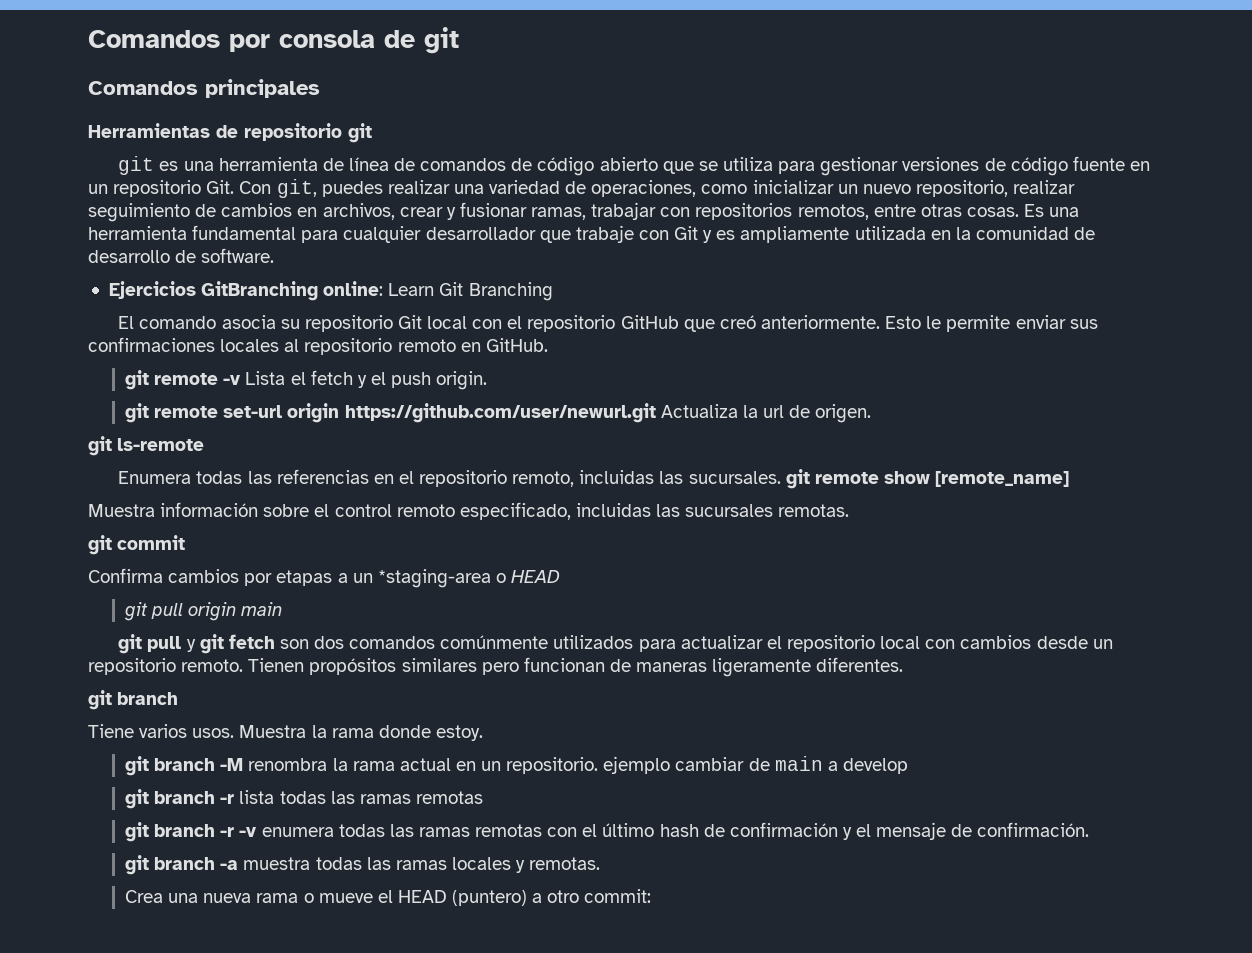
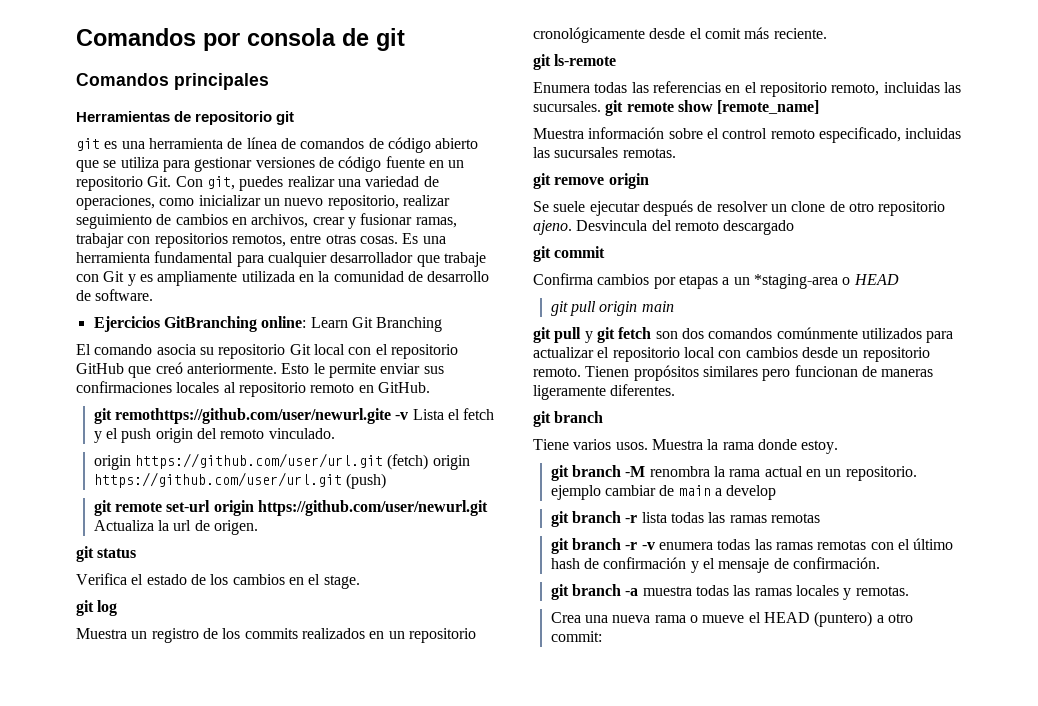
- git remote -v Lista el fetch y el push origin.
+ git remothttps://github.com/user/newurl.gite -v Lista el fetch y el push origin del remoto vinculado.
+ origin https://github.com/user/url.git (fetch) origin https://github.com/user/url.git (push)
+ git status
+ Verifica el estado de los cambios en el stage.
+ git log
+ Muestra un registro de los commits realizados en un repositorio cronológicamente desde el comit más reciente.
+ git remove origin
+ Se suele ejecutar después de resolver un clone de otro repositorio ajeno. Desvincula del remoto descargado

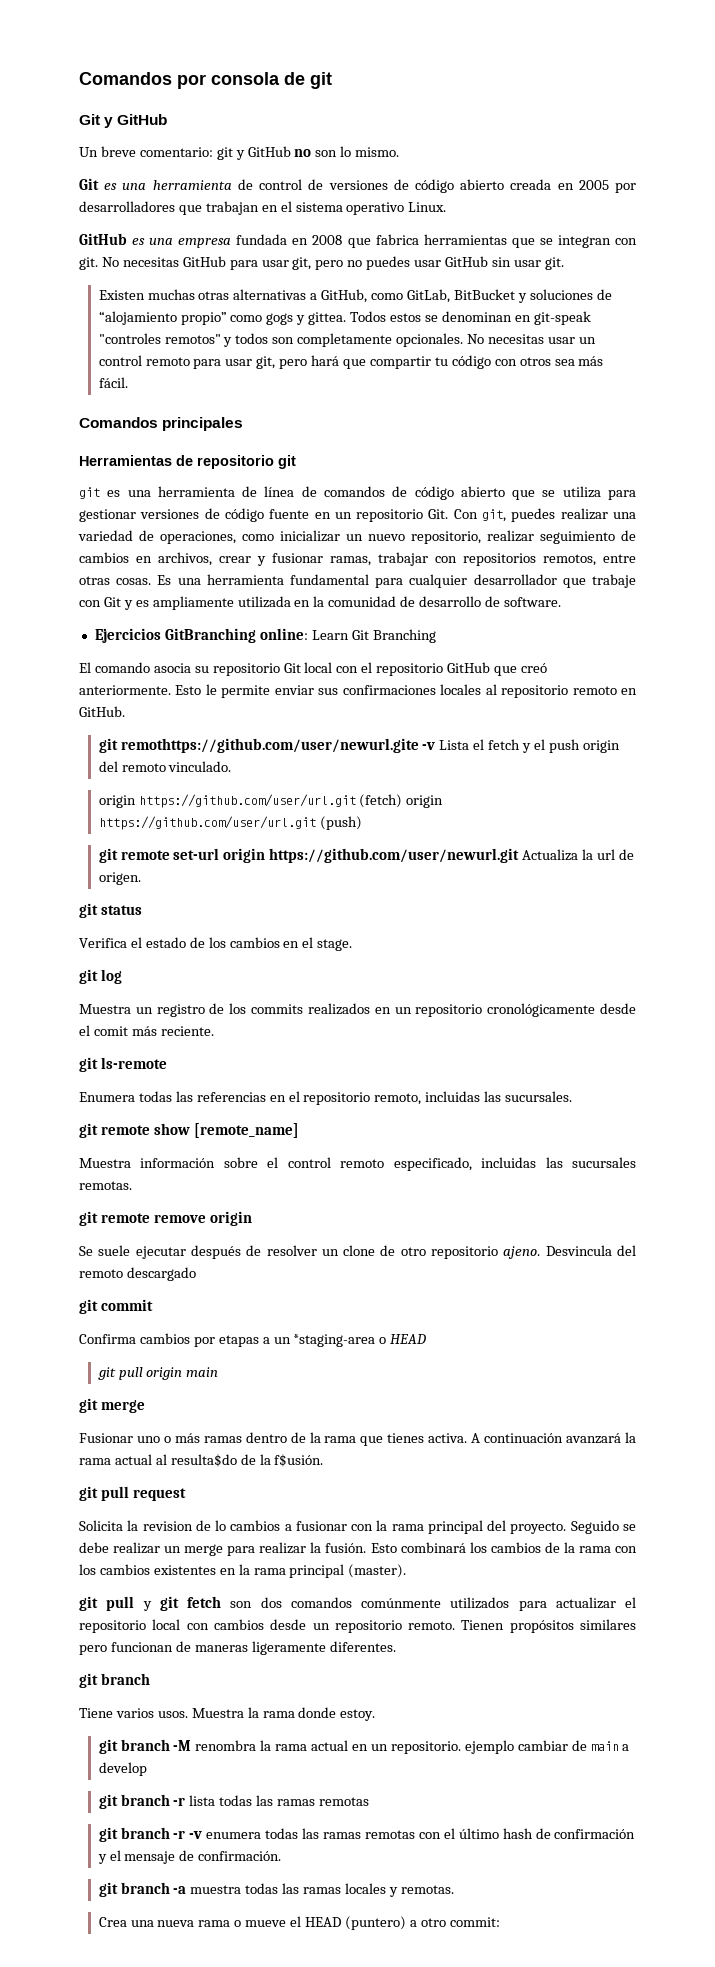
+ Git y GitHub
+ Un breve comentario: git y GitHub no son lo mismo.
+ Git es una herramienta de control de versiones de código abierto creada en 2005 por desarrolladores que trabajan en el sistema operativo Linux.
+ GitHub es una empresa fundada en 2008 que fabrica herramientas que se integran con git. No necesitas GitHub para usar git, pero no puedes usar GitHub sin usar git.
+ Existen muchas otras alternativas a GitHub, como GitLab, BitBucket y soluciones de “alojamiento propio” como gogs y gittea. Todos estos se denominan en git-speak "controles remotos" y todos son completamente opcionales. No necesitas usar un control remoto para usar git, pero hará que compartir tu código con otros sea más fácil.
- Enumera todas las referencias en el repositorio remoto, incluidas las sucursales. git remote show [remote_name]
+ Enumera todas las referencias en el repositorio remoto, incluidas las sucursales.
+ git remote show [remote_name]
- git remove origin
+ git remote remove origin
+ git merge
+ Fusionar uno o más ramas dentro de la rama que tienes activa. A continuación avanzará la rama actual al resulta$do de la f$usión.
+ git pull request
+ Solicita la revision de lo cambios a fusionar con la rama principal del proyecto. Seguido se debe realizar un merge para realizar la fusión. Esto combinará los cambios de la rama con los cambios existentes en la rama principal (master).

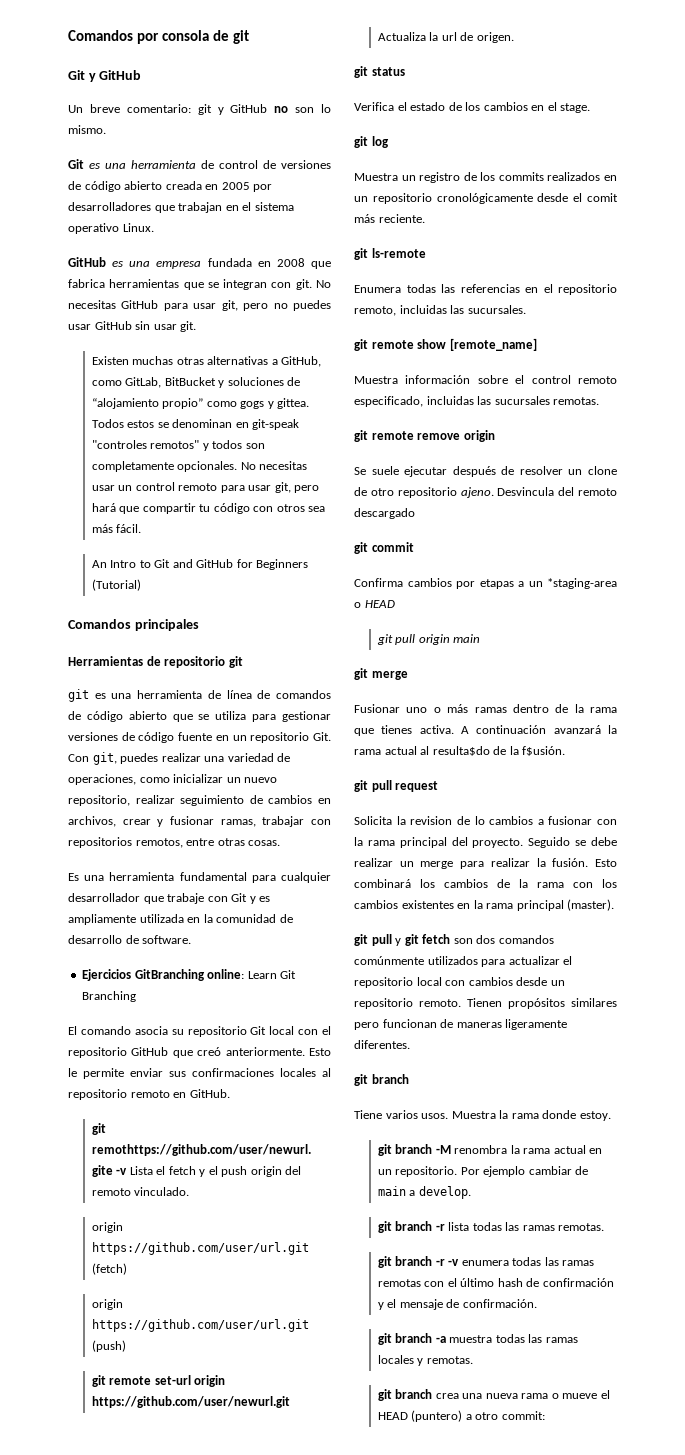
+ An Intro to Git and GitHub for Beginners (Tutorial)
- git es una herramienta de línea de comandos de código abierto que se utiliza para gestionar versiones de código fuente en un repositorio Git. Con git, puedes realizar una variedad de operaciones, como inicializar un nuevo repositorio, realizar seguimiento de cambios en archivos, crear y fusionar ramas, trabajar con repositorios remotos, entre otras cosas. Es una herramienta fundamental para cualquier desarrollador que trabaje con Git y es ampliamente utilizada en la comunidad de desarrollo de software.
+ git es una herramienta de línea de comandos de código abierto que se utiliza para gestionar versiones de código fuente en un repositorio Git. Con git, puedes realizar una variedad de operaciones, como inicializar un nuevo repositorio, realizar seguimiento de cambios en archivos, crear y fusionar ramas, trabajar con repositorios remotos, entre otras cosas.
+ Es una herramienta fundamental para cualquier desarrollador que trabaje con Git y es ampliamente utilizada en la comunidad de desarrollo de software.
- origin https://github.com/user/url.git (fetch) origin https://github.com/user/url.git (push)
+ origin https://github.com/user/url.git (fetch)
+ origin https://github.com/user/url.git (push)
- git branch -M renombra la rama actual en un repositorio. ejemplo cambiar de main a develop
+ git branch -M renombra la rama actual en un repositorio. Por ejemplo cambiar de main a develop.
- git branch -r lista todas las ramas remotas
+ git branch -r lista todas las ramas remotas.
- Crea una nueva rama o mueve el HEAD (puntero) a otro commit:
+ git branch crea una nueva rama o mueve el HEAD (puntero) a otro commit:

